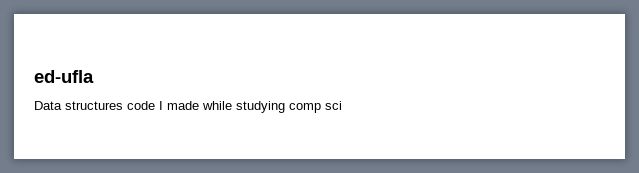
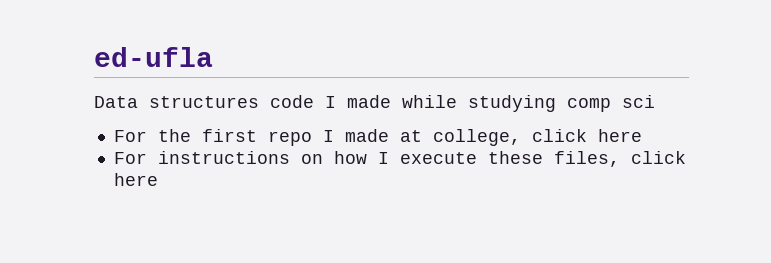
+ For the first repo I made at college, click here
+ For instructions on how I execute these files, click here

